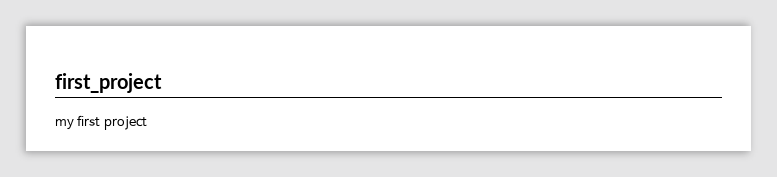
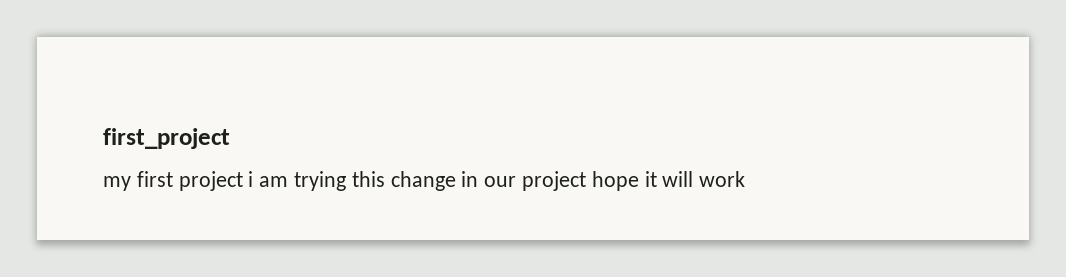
- my first project
+ my first project i am trying this change in our project hope it will work

